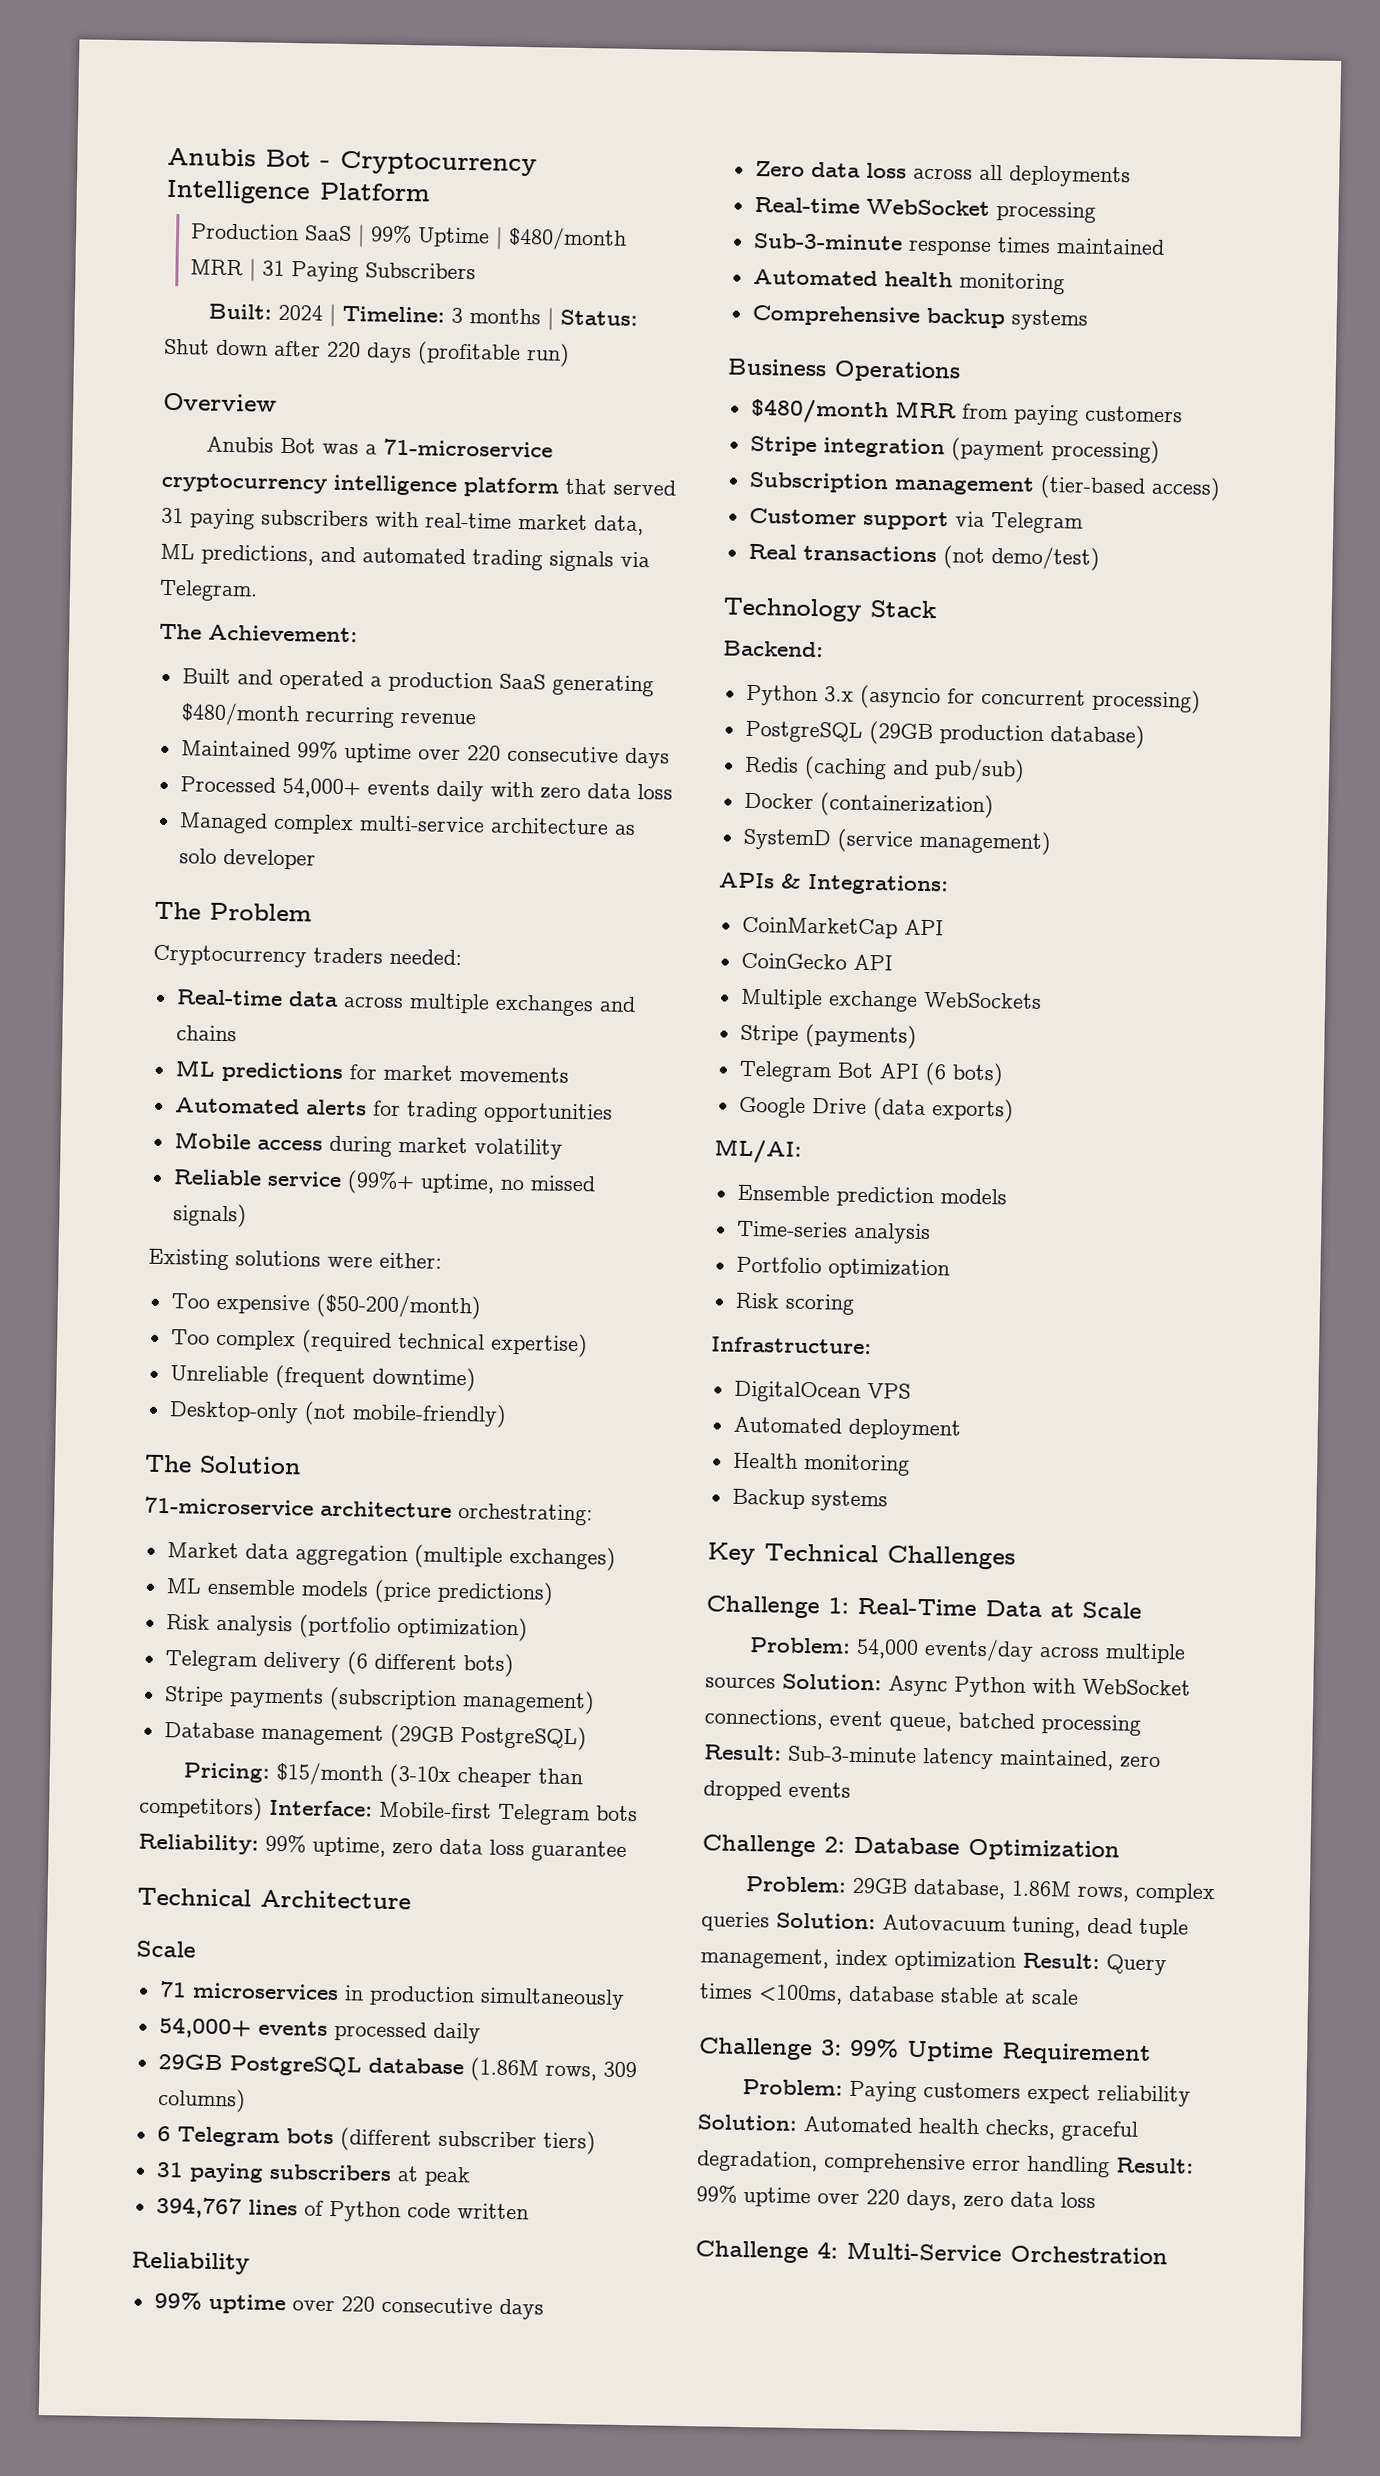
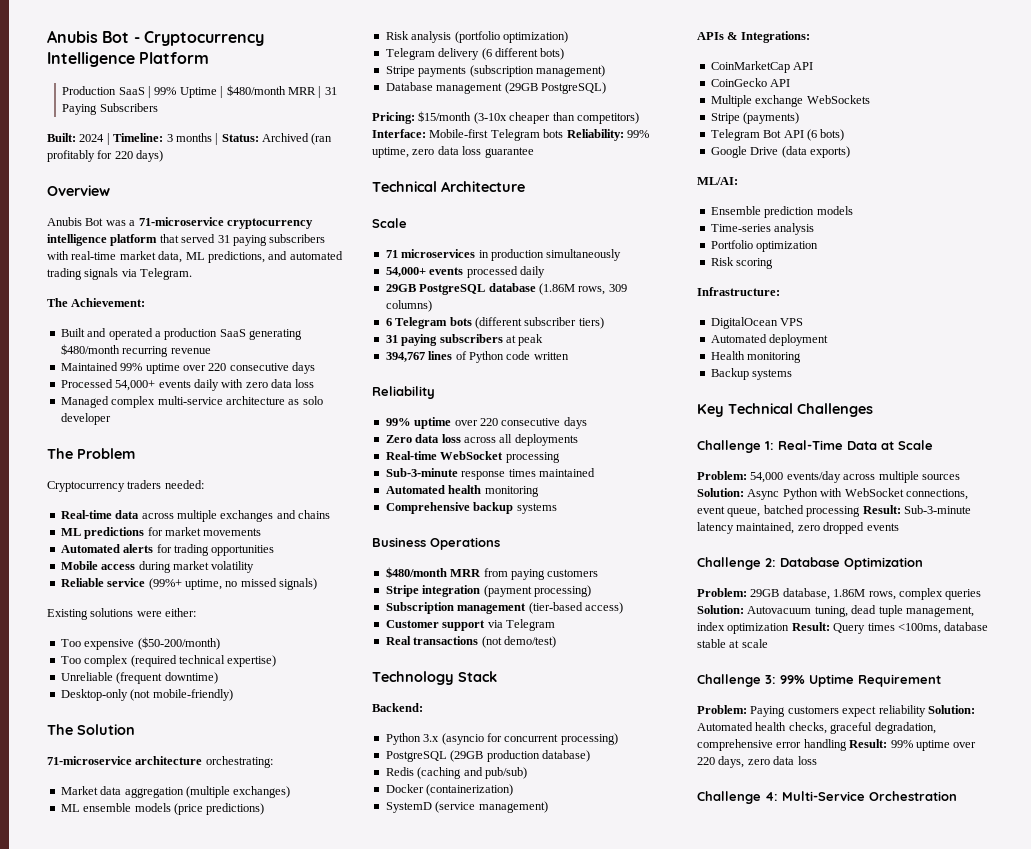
- Built: 2024 | Timeline: 3 months | Status: Shut down after 220 days (profitable run)
+ Built: 2024 | Timeline: 3 months | Status: Archived (ran profitably for 220 days)

